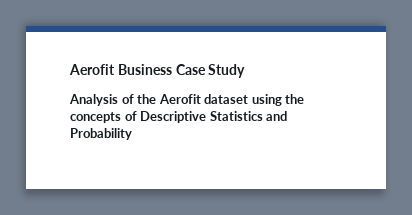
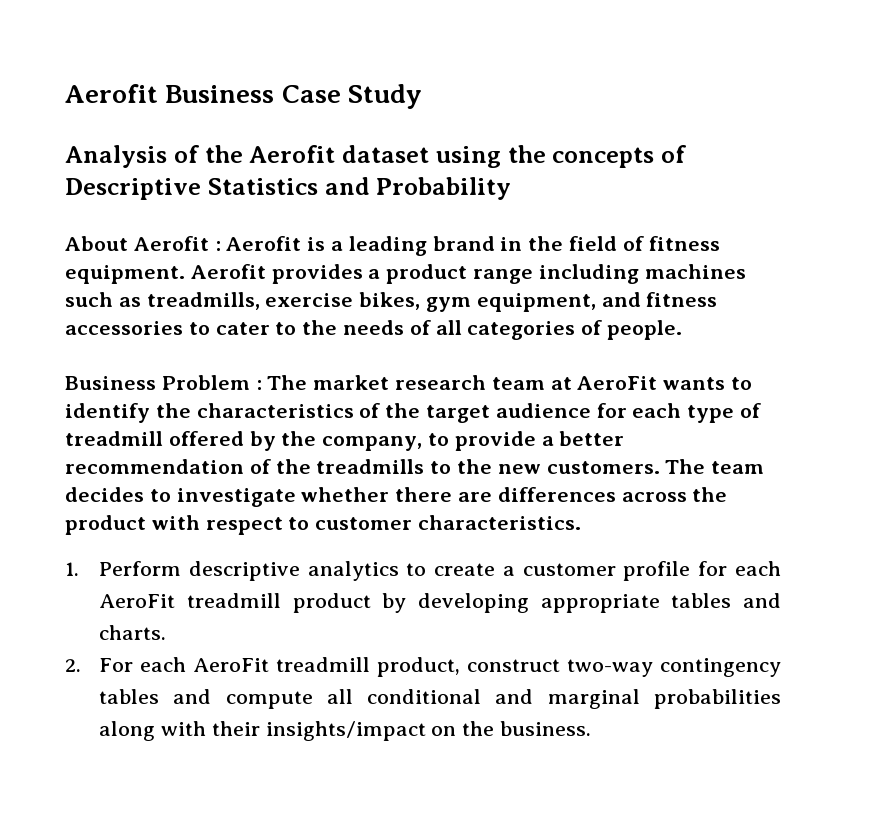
+ About Aerofit : Aerofit is a leading brand in the field of fitness equipment. Aerofit provides a product range including machines such as treadmills, exercise bikes, gym equipment, and fitness accessories to cater to the needs of all categories of people.
+ Business Problem : The market research team at AeroFit wants to identify the characteristics of the target audience for each type of treadmill offered by the company, to provide a better recommendation of the treadmills to the new customers. The team decides to investigate whether there are differences across the product with respect to customer characteristics.
+ 1. Perform descriptive analytics to create a customer profile for each AeroFit treadmill product by developing appropriate tables and charts.
+ 2. For each AeroFit treadmill product, construct two-way contingency tables and compute all conditional and marginal probabilities along with their insights/impact on the business.

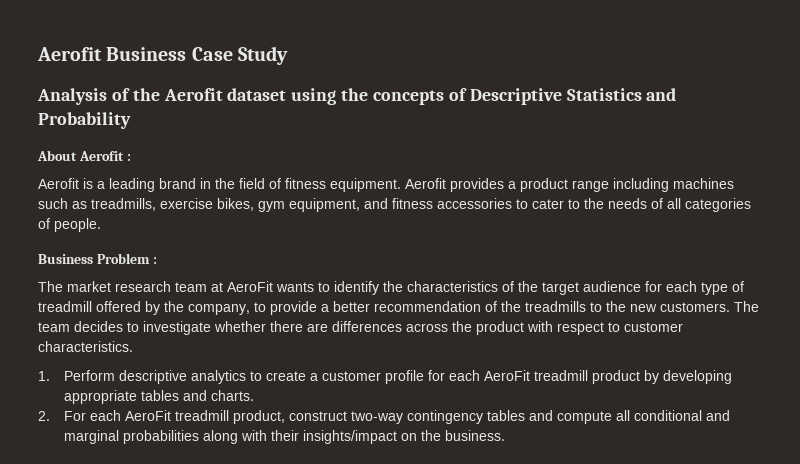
- About Aerofit : Aerofit is a leading brand in the field of fitness equipment.
+ About Aerofit :
+ Aerofit is a leading brand in the field of fitness equipment.
- Business Problem : The market research team at AeroFit wants to identify the characteristics of the target audience for each type of treadmill offered by the company, to provide a better recommendation of the treadmills to the new customers.
+ Business Problem :
+ The market research team at AeroFit wants to identify the characteristics of the target audience for each type of treadmill offered by the company, to provide a better recommendation of the treadmills to the new customers.

